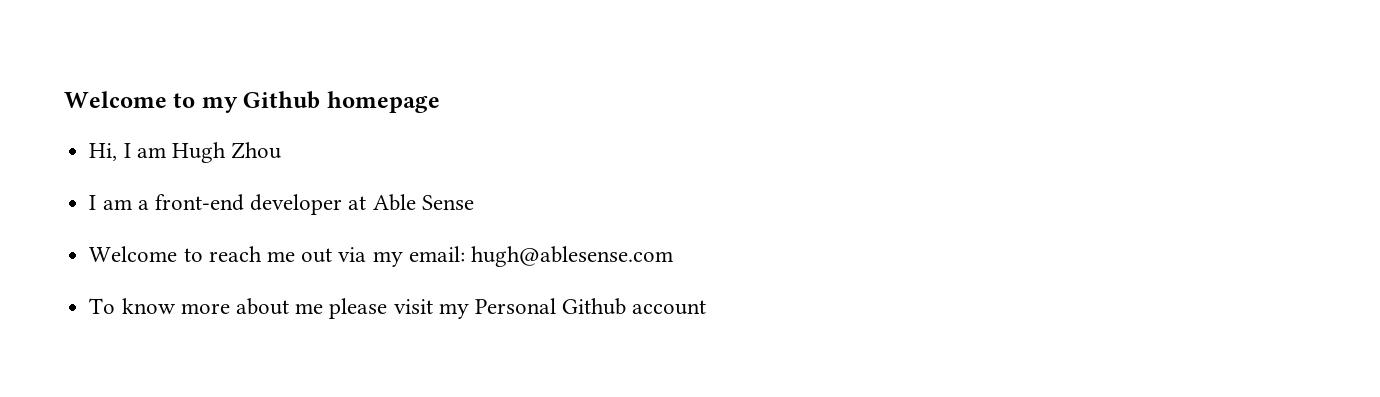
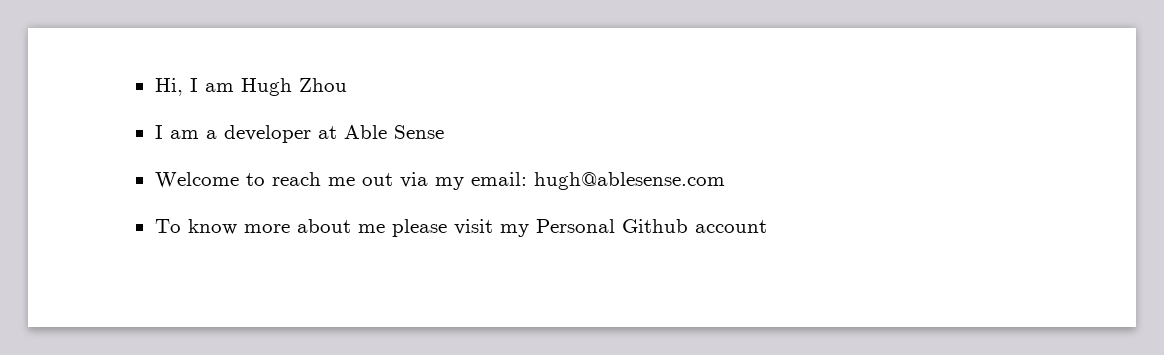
- Welcome to my Github homepage
- I am a front-end developer at Able Sense
+ I am a developer at Able Sense

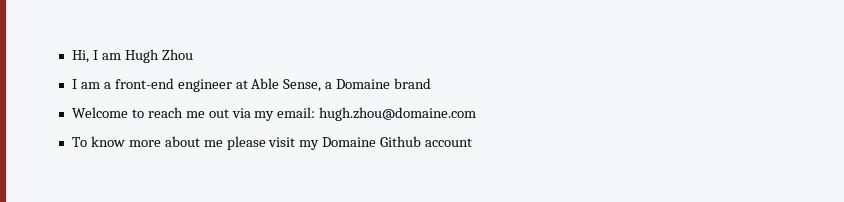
- I am a developer at Able Sense
+ I am a front-end engineer at Able Sense, a Domaine brand
- Welcome to reach me out via my email: hugh@ablesense.com
+ Welcome to reach me out via my email: hugh.zhou@domaine.com
- To know more about me please visit my Personal Github account
+ To know more about me please visit my Domaine Github account

